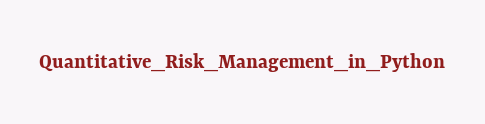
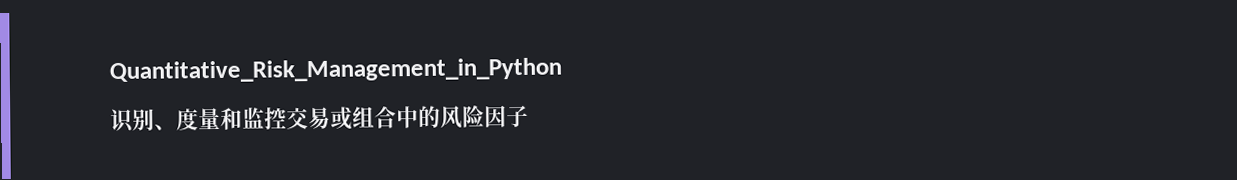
+ 识别、度量和监控交易或组合中的风险因子

